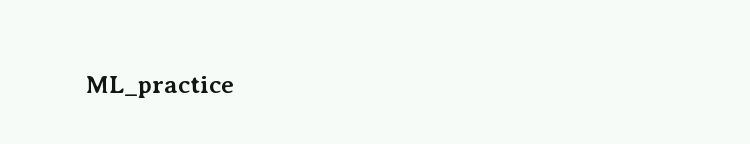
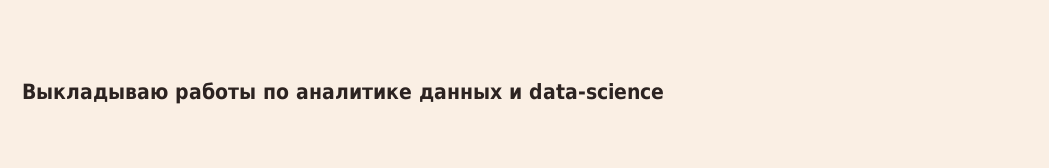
- ML_practice
+ Выкладываю работы по аналитике данных и data-science

